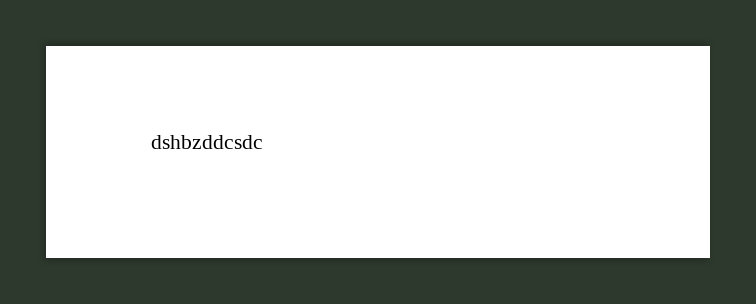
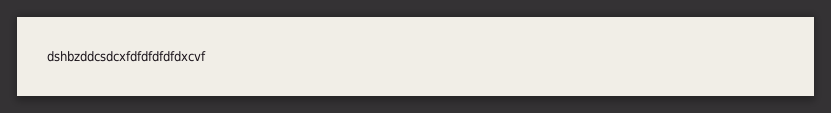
- dshbzddcsdc
+ dshbzddcsdcxfdfdfdfdfdxcvf

